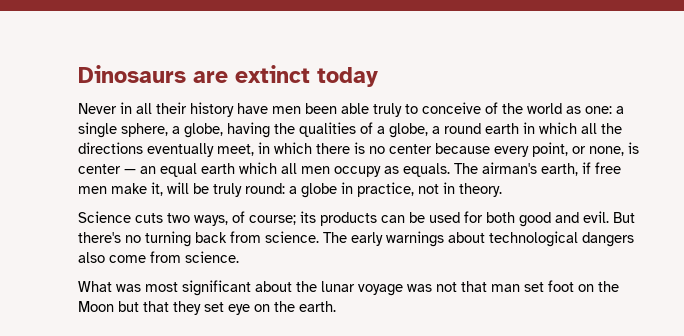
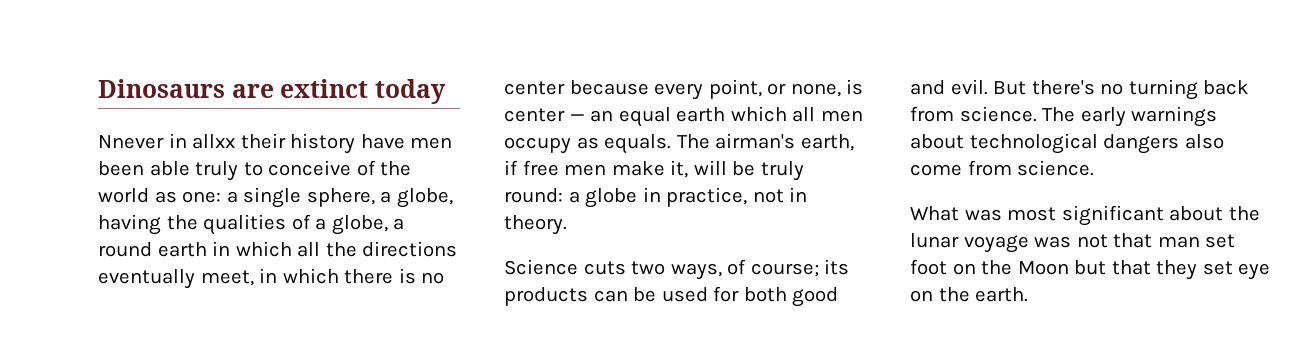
- Never in all their history have men been able truly to conceive of the world as one: a single sphere, a globe, having the qualities of a globe, a round earth in which all the directions eventually meet, in which there is no center because every point, or none, is center — an equal earth which all men occupy as equals.
+ Nnever in allxx their history have men been able truly to conceive of the world as one: a single sphere, a globe, having the qualities of a globe, a round earth in which all the directions eventually meet, in which there is no center because every point, or none, is center — an equal earth which all men occupy as equals.

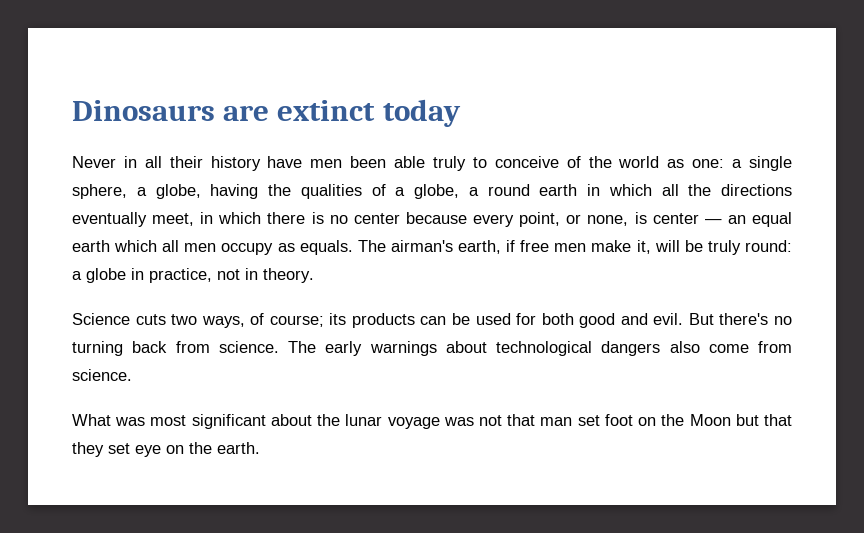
- Nnever in allxx their history have men been able truly to conceive of the world as one: a single sphere, a globe, having the qualities of a globe, a round earth in which all the directions eventually meet, in which there is no center because every point, or none, is center — an equal earth which all men occupy as equals.
+ Never in all their history have men been able truly to conceive of the world as one: a single sphere, a globe, having the qualities of a globe, a round earth in which all the directions eventually meet, in which there is no center because every point, or none, is center — an equal earth which all men occupy as equals.

